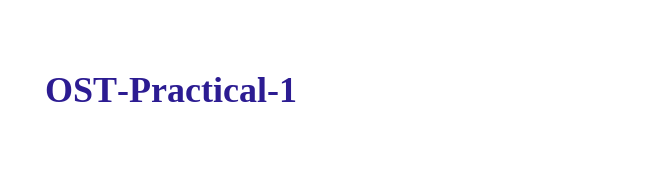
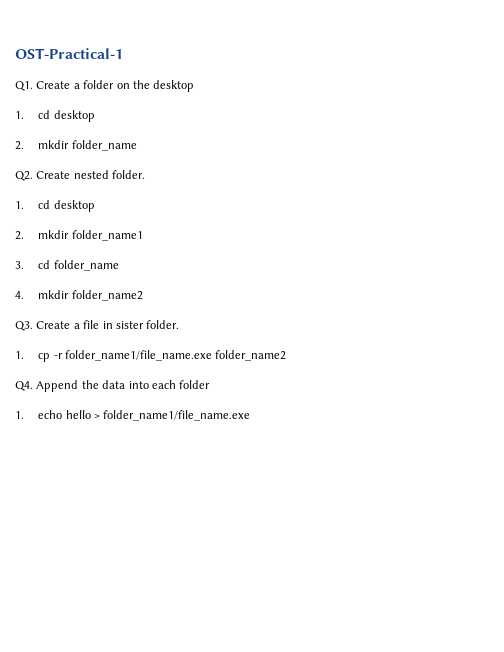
+ Q1. Create a folder on the desktop
+ 1. cd desktop
+ 2. mkdir folder_name
+ Q2. Create nested folder.
+ 1. cd desktop
+ 2. mkdir folder_name1
+ 3. cd folder_name
+ 4. mkdir folder_name2
+ Q3. Create a file in sister folder.
+ 1. cp -r folder_name1/file_name.exe folder_name2
+ Q4. Append the data into each folder
+ 1. echo hello > folder_name1/file_name.exe

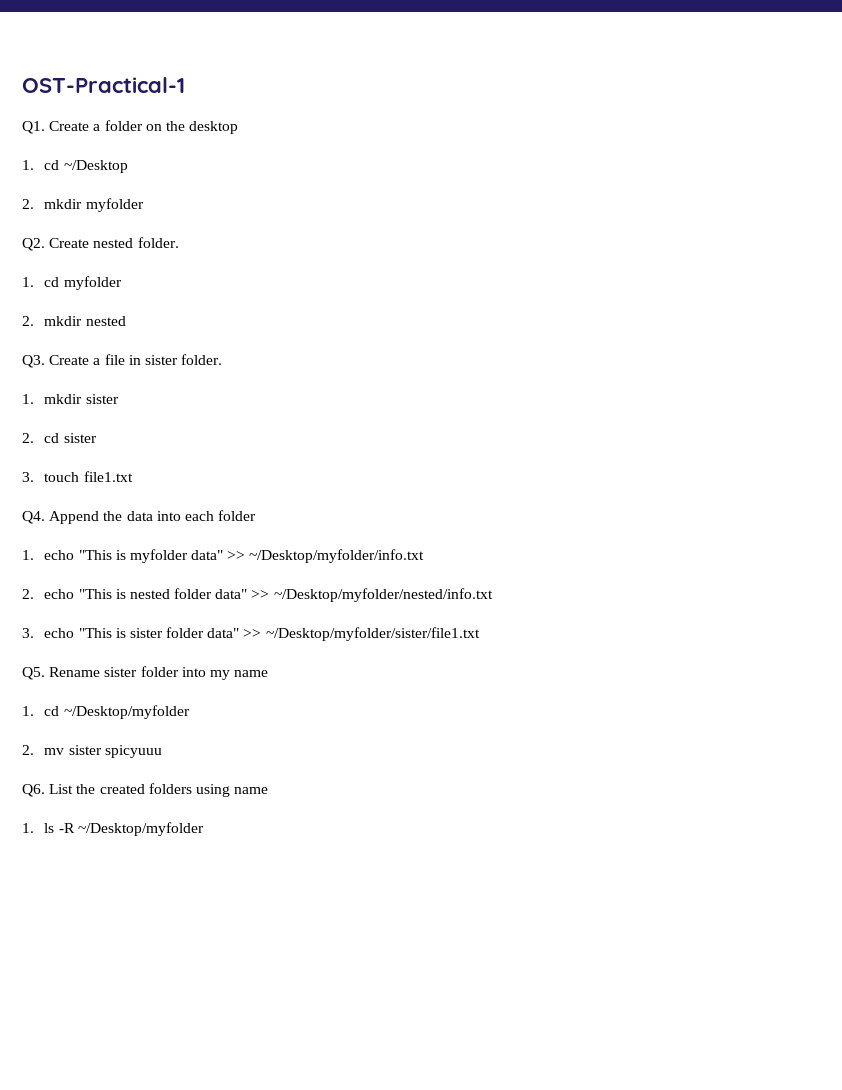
  Q1. Create a folder on the desktop
- 1. cd desktop
- 2. mkdir folder_name
+ 1. cd ~/Desktop
+ 2. mkdir myfolder
  Q2. Create nested folder.
- 1. cd desktop
- 2. mkdir folder_name1
- 3. cd folder_name
- 4. mkdir folder_name2
+ 1. cd myfolder
+ 2. mkdir nested
- 1. cp -r folder_name1/file_name.exe folder_name2
+ 1. mkdir sister
+ 2. cd sister
+ 3. touch file1.txt
- 1. echo hello > folder_name1/file_name.exe
+ 1. echo "This is myfolder data" >> ~/Desktop/myfolder/info.txt
+ 2. echo "This is nested folder data" >> ~/Desktop/myfolder/nested/info.txt
+ 3. echo "This is sister folder data" >> ~/Desktop/myfolder/sister/file1.txt
+ Q5. Rename sister folder into my name
+ 1. cd ~/Desktop/myfolder
+ 2. mv sister spicyuuu
+ Q6. List the created folders using name
+ 1. ls -R ~/Desktop/myfolder

